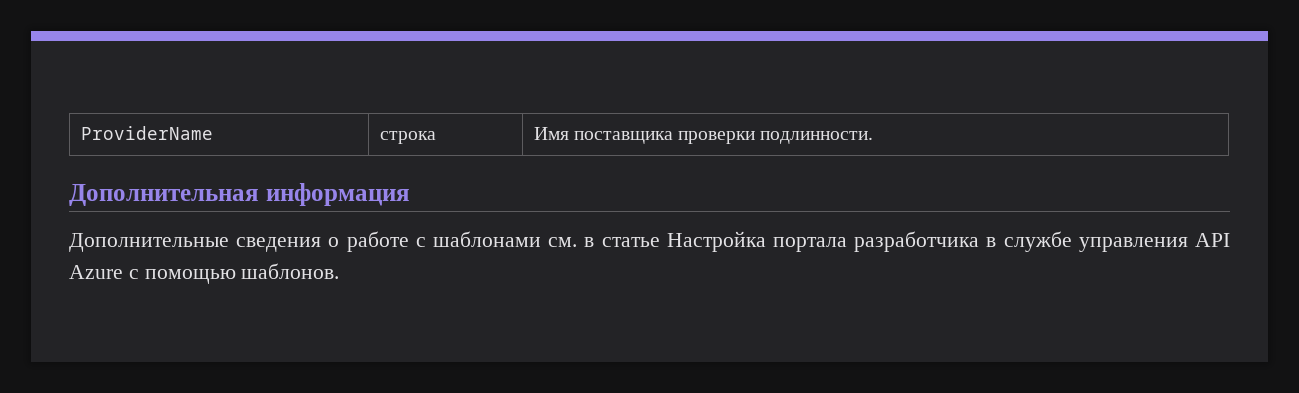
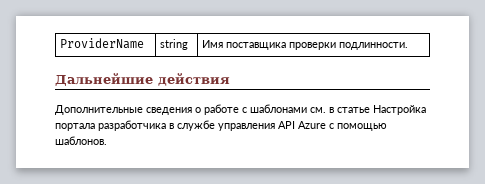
- ProviderName | строка | Имя поставщика проверки подлинности.
+ ProviderName | string | Имя поставщика проверки подлинности.
- Дополнительная информация
+ Дальнейшие действия

